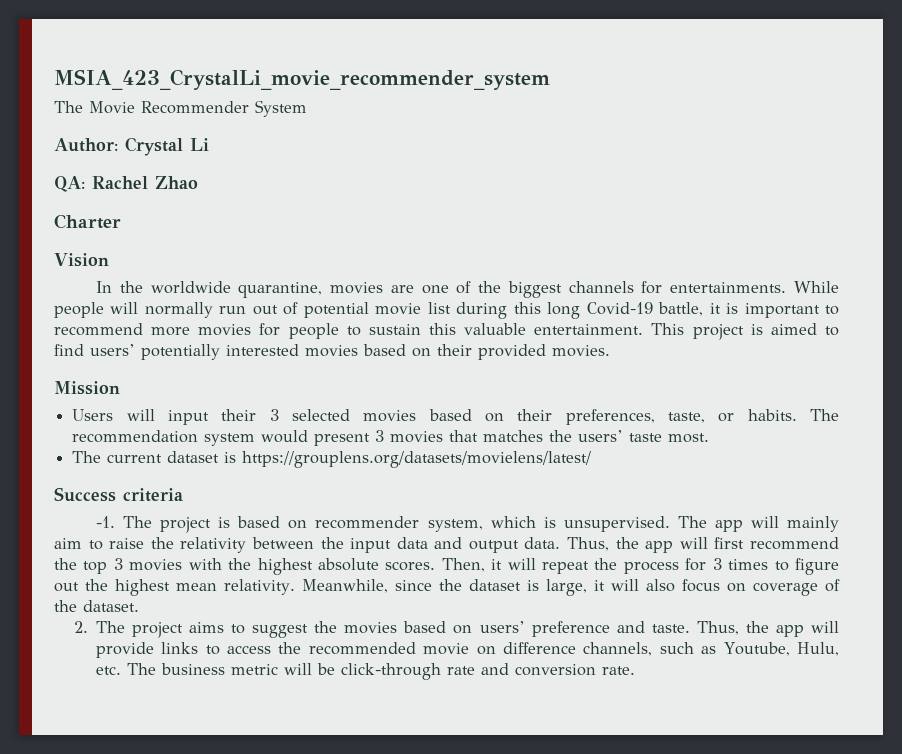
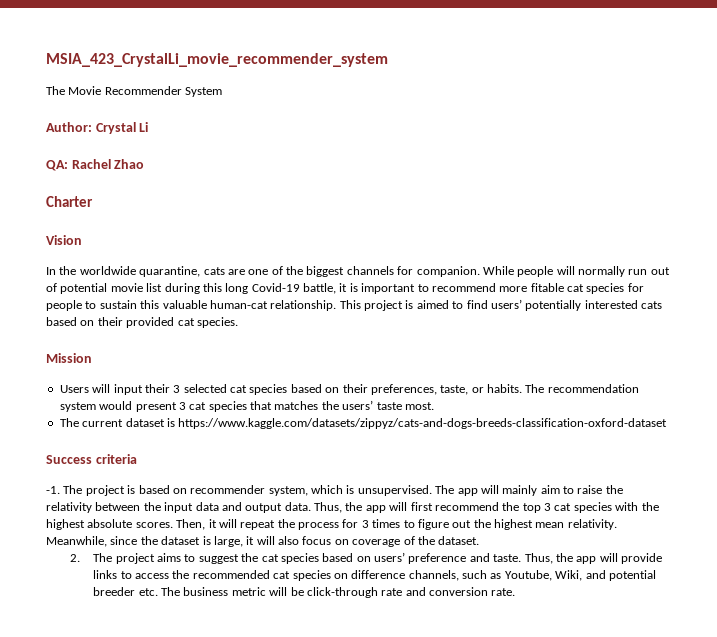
- In the worldwide quarantine, movies are one of the biggest channels for entertainments.
+ In the worldwide quarantine, cats are one of the biggest channels for companion.
- While people will normally run out of potential movie list during this long Covid-19 battle, it is important to recommend more movies for people to sustain this valuable entertainment.
+ While people will normally run out of potential movie list during this long Covid-19 battle, it is important to recommend more fitable cat species for people to sustain this valuable human-cat relationship.
- This project is aimed to find users’ potentially interested movies based on their provided movies.
+ This project is aimed to find users’ potentially interested cats based on their provided cat species.
- Users will input their 3 selected movies based on their preferences, taste, or habits.
+ Users will input their 3 selected cat species based on their preferences, taste, or habits.
- The recommendation system would present 3 movies that matches the users’ taste most.
+ The recommendation system would present 3 cat species that matches the users’ taste most.
- The current dataset is https://grouplens.org/datasets/movielens/latest/
+ The current dataset is https://www.kaggle.com/datasets/zippyz/cats-and-dogs-breeds-classification-oxford-dataset
- Thus, the app will first recommend the top 3 movies with the highest absolute scores.
+ Thus, the app will first recommend the top 3 cat species with the highest absolute scores.
- 2. The project aims to suggest the movies based on users’ preference and taste.
+ 2. The project aims to suggest the cat species based on users’ preference and taste.
- Thus, the app will provide links to access the recommended movie on difference channels, such as Youtube, Hulu, etc. The business metric will be click-through rate and conversion rate.
+ Thus, the app will provide links to access the recommended cat species on difference channels, such as Youtube, Wiki, and potential breeder etc. The business metric will be click-through rate and conversion rate.

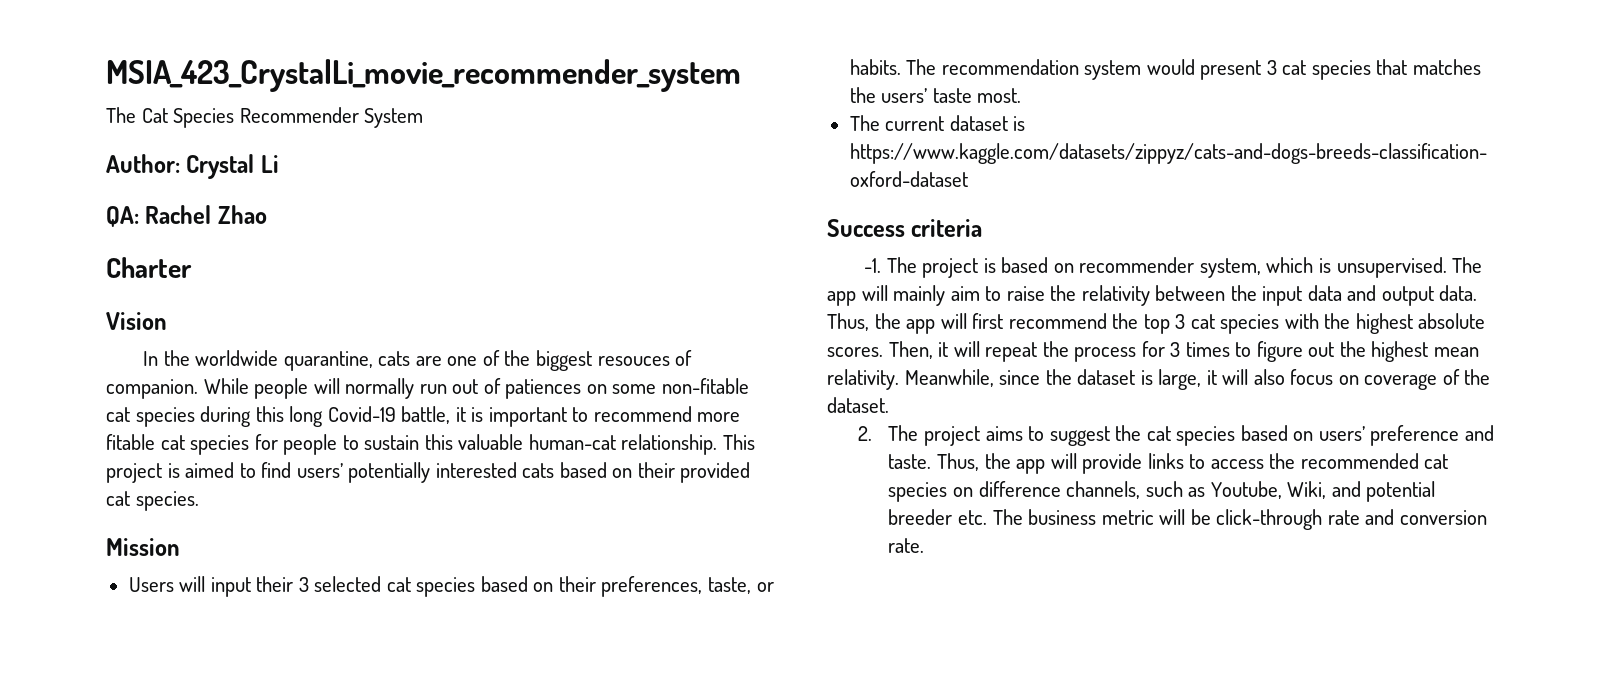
- The Movie Recommender System
+ The Cat Species Recommender System
- In the worldwide quarantine, cats are one of the biggest channels for companion.
+ In the worldwide quarantine, cats are one of the biggest resouces of companion.
- While people will normally run out of potential movie list during this long Covid-19 battle, it is important to recommend more fitable cat species for people to sustain this valuable human-cat relationship.
+ While people will normally run out of patiences on some non-fitable cat species during this long Covid-19 battle, it is important to recommend more fitable cat species for people to sustain this valuable human-cat relationship.

